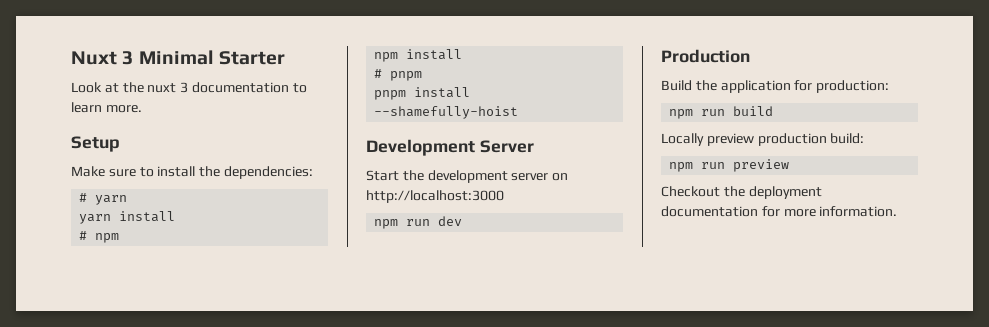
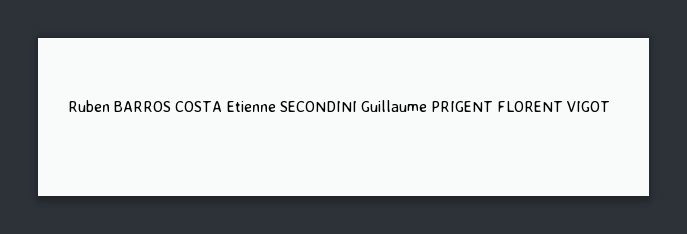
- Nuxt 3 Minimal Starter
- Look at the nuxt 3 documentation to learn more.
- Setup
- Make sure to install the dependencies:
- # yarn
- yarn install
- # npm
- npm install
- # pnpm
- pnpm install --shamefully-hoist
- Development Server
- Start the development server on http://localhost:3000
- npm run dev
- Production
- Build the application for production:
- npm run build
- Locally preview production build:
- npm run preview
- Checkout the deployment documentation for more information.
+ Ruben BARROS COSTA Etienne SECONDINI Guillaume PRIGENT FLORENT VIGOT

